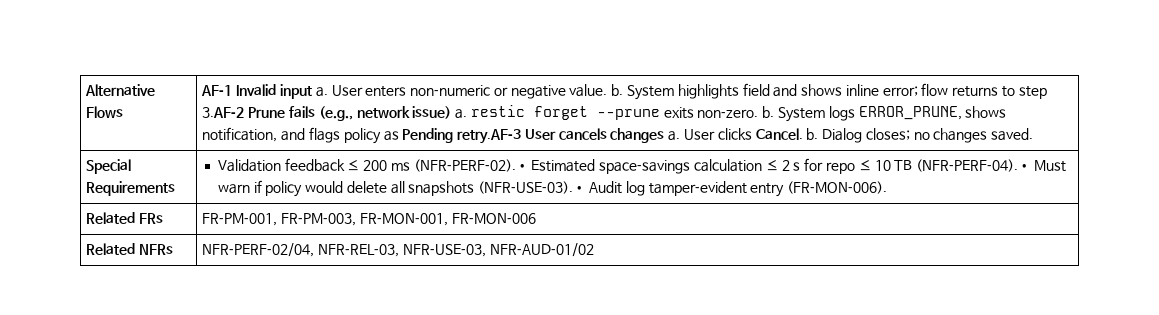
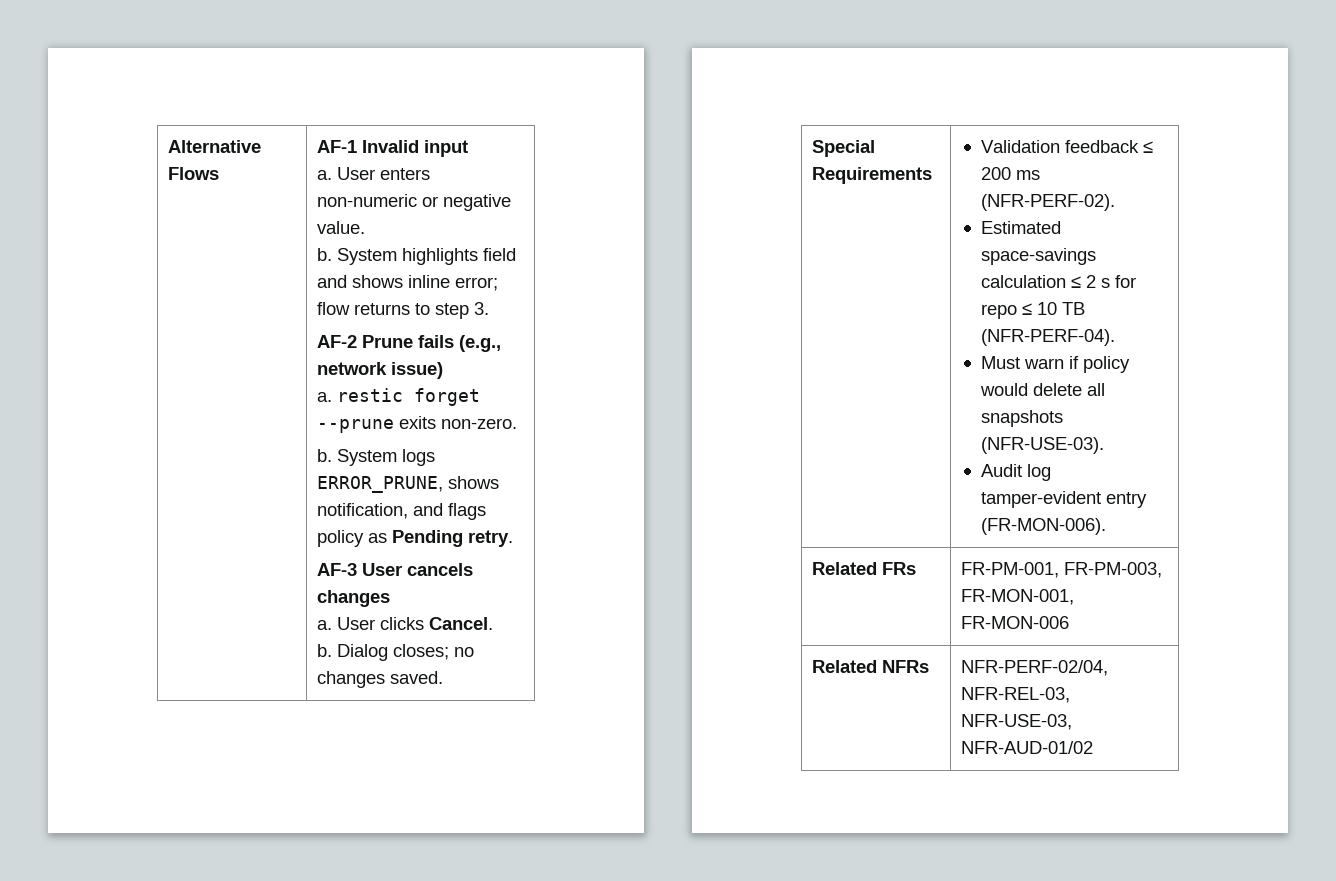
- AF‑1 Invalid input a.
+ AF‑1 Invalid input
+ a.
- User enters non‑numeric or negative value. b.
+ User enters non‑numeric or negative value.
+ b.
- System highlights field and shows inline error; flow returns to step 3.AF‑2 Prune fails (e.g., network issue) a. restic forget --prune exits non‑zero. b.
+ System highlights field and shows inline error; flow returns to step 3.
+ AF‑2 Prune fails (e.g., network issue)
+ a. restic forget --prune exits non‑zero.
+ b.
- System logs ERROR_PRUNE, shows notification, and flags policy as Pending retry.AF‑3 User cancels changes a.
+ System logs ERROR_PRUNE, shows notification, and flags policy as Pending retry.
+ AF‑3 User cancels changes
+ a.
- User clicks Cancel. b.
+ User clicks Cancel.
+ b.
- Special Requirements | Validation feedback ≤ 200 ms (NFR‑PERF‑02).• Estimated space‑savings calculation ≤ 2 s for repo ≤ 10 TB (NFR‑PERF‑04).• Must warn if policy would delete all snapshots (NFR‑USE‑03).• Audit log tamper‑evident entry (FR‑MON‑006).
+ Special Requirements | Validation feedback ≤ 200 ms (NFR‑PERF‑02).
+ Estimated space‑savings calculation ≤ 2 s for repo ≤ 10 TB (NFR‑PERF‑04).
+ Must warn if policy would delete all snapshots (NFR‑USE‑03).
+ Audit log tamper‑evident entry (FR‑MON‑006).

